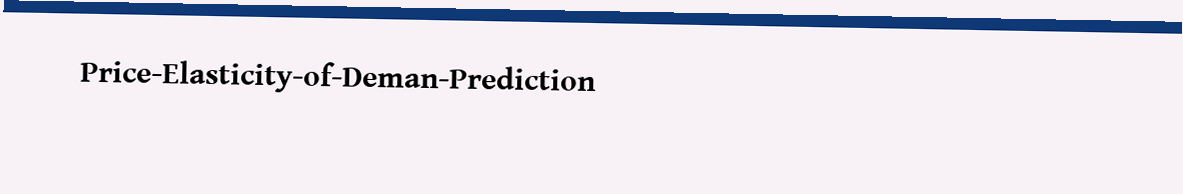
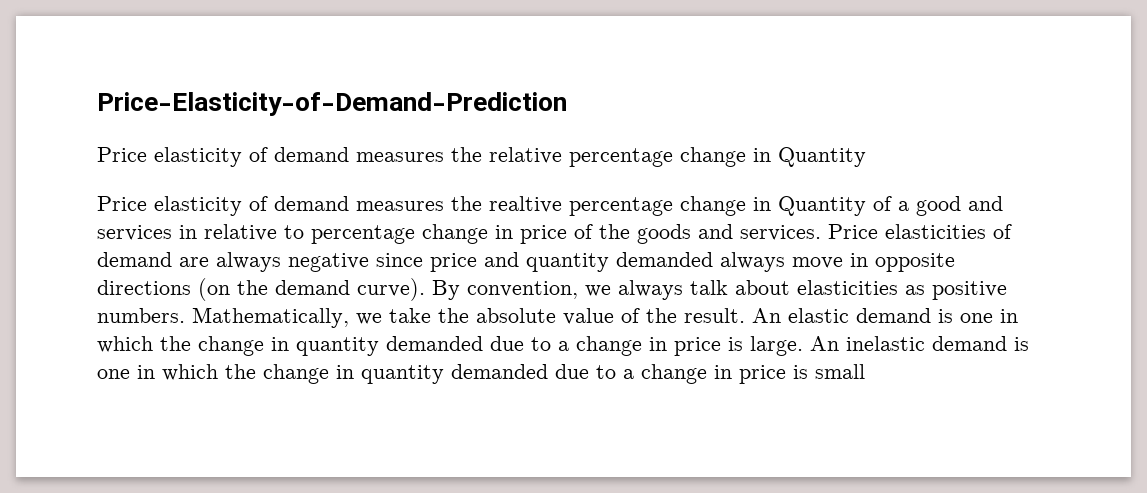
- Price-Elasticity-of-Deman-Prediction
+ Price-Elasticity-of-Demand-Prediction
+ Price elasticity of demand measures the relative percentage change in Quantity
+ Price elasticity of demand measures the realtive percentage change in Quantity of a good and services in relative to percentage change in price of the goods and services. Price elasticities of demand are always negative since price and quantity demanded always move in opposite directions (on the demand curve). By convention, we always talk about elasticities as positive numbers. Mathematically, we take the absolute value of the result. An elastic demand is one in which the change in quantity demanded due to a change in price is large. An inelastic demand is one in which the change in quantity demanded due to a change in price is small

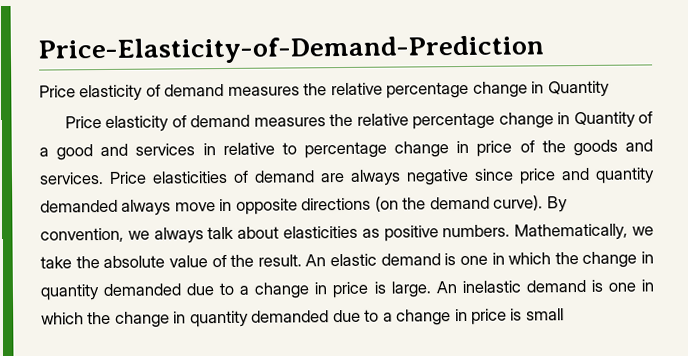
- Price elasticity of demand measures the realtive percentage change in Quantity of a good and services in relative to percentage change in price of the goods and services.
+ Price elasticity of demand measures the relative percentage change in Quantity of a good and services in relative to percentage change in price of the goods and services.

